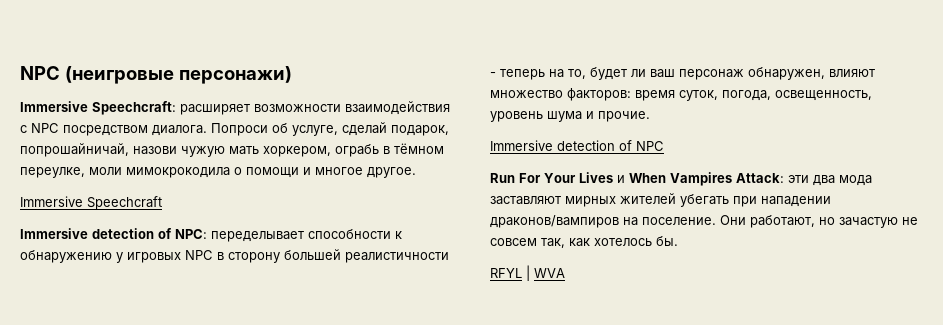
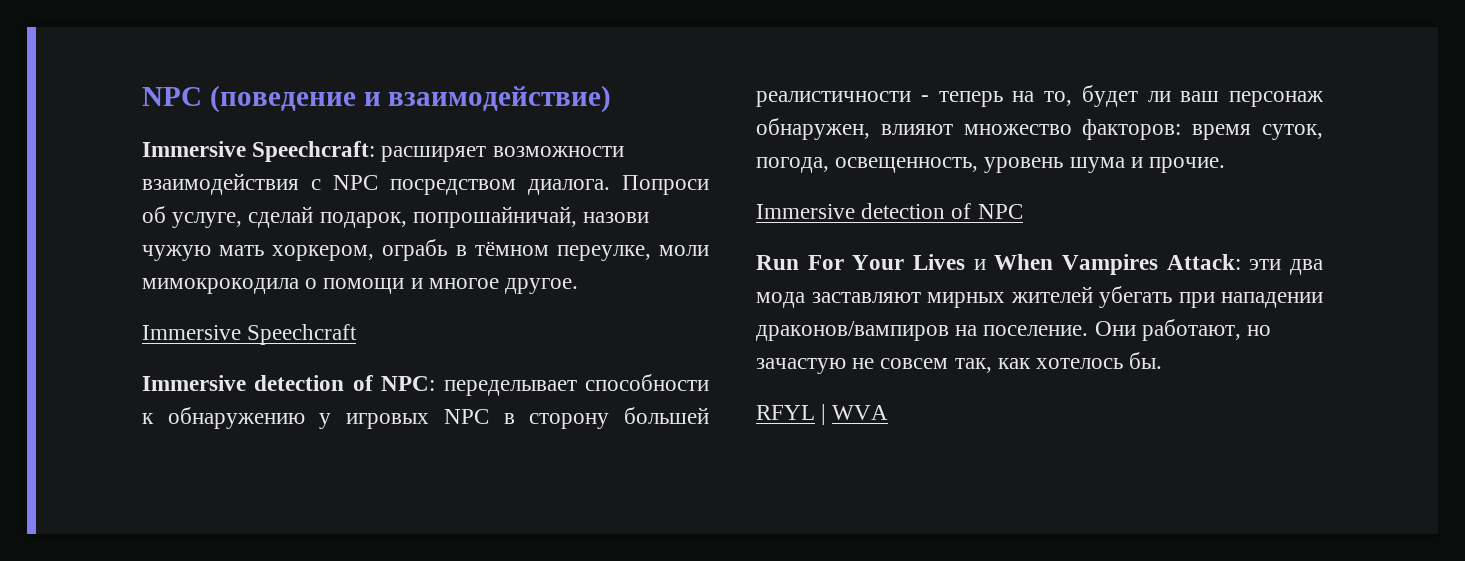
- NPC (неигровые персонажи)
+ NPC (поведение и взаимодействие)

